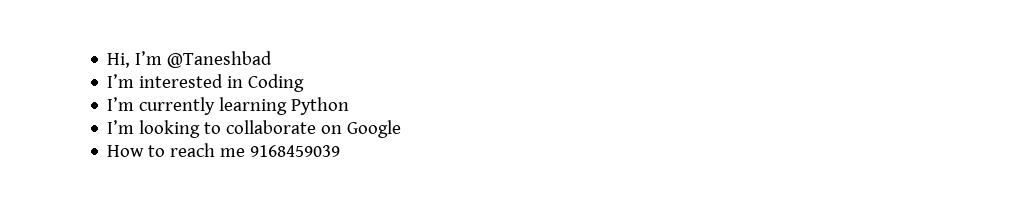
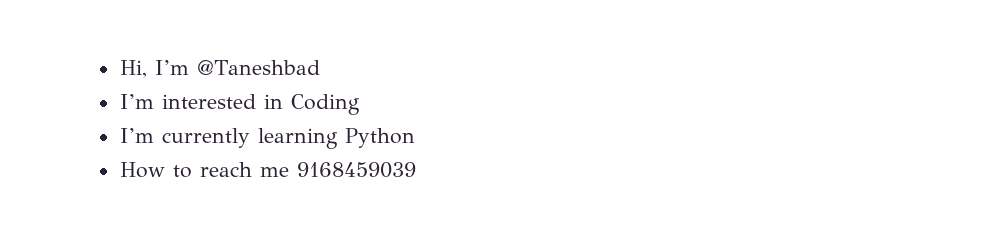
- I’m looking to collaborate on Google

